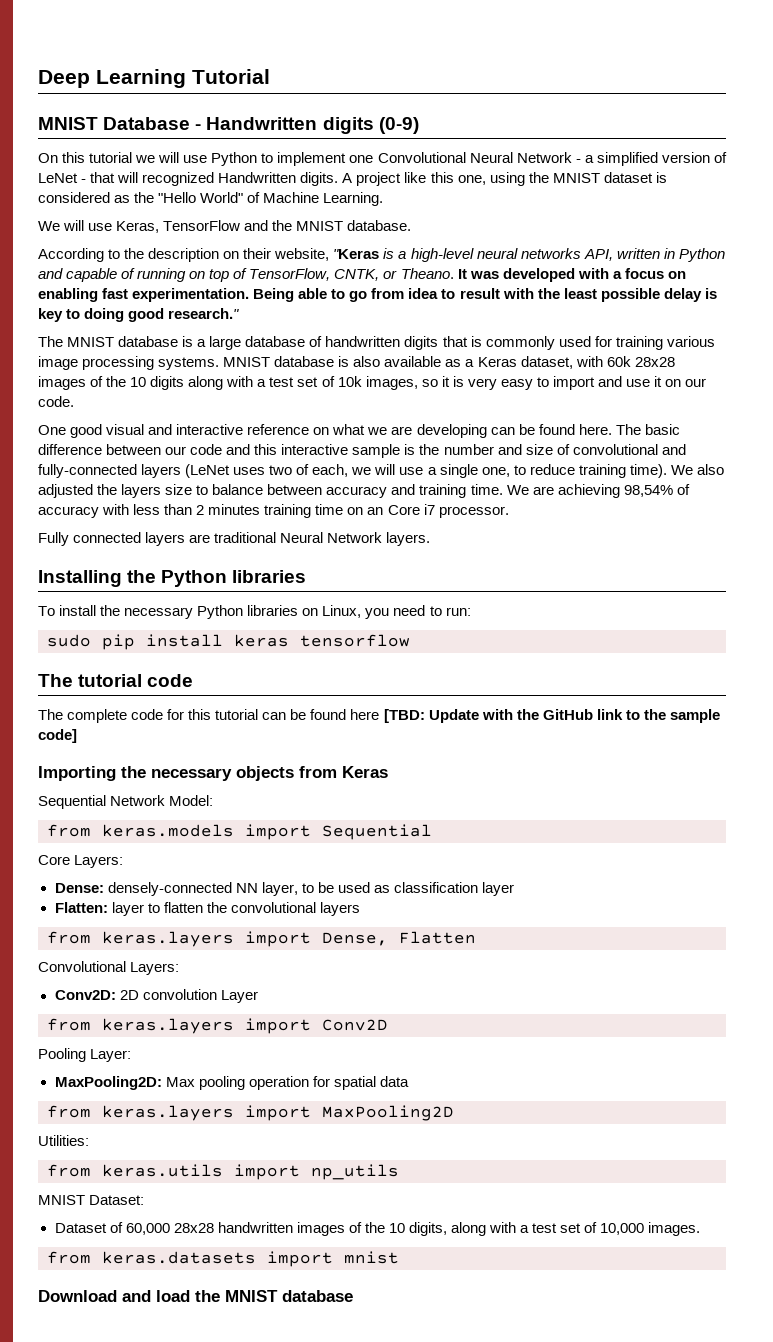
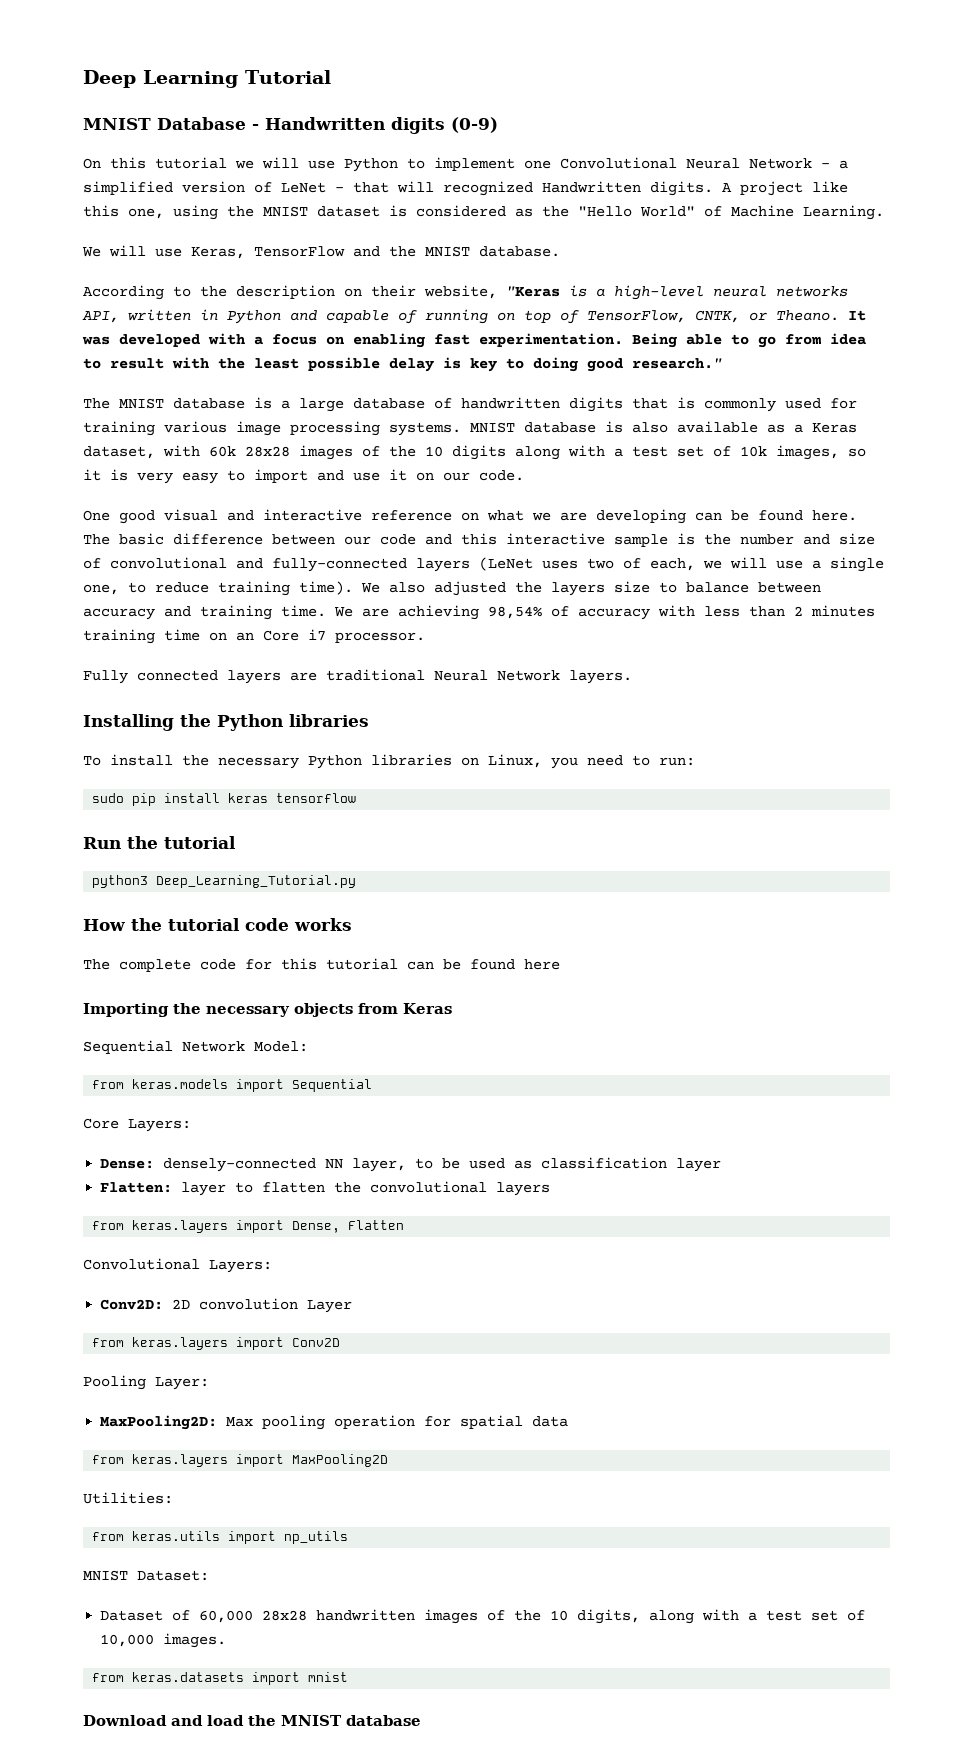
- The tutorial code
+ Run the tutorial
+ python3 Deep_Learning_Tutorial.py
+ How the tutorial code works
- The complete code for this tutorial can be found here [TBD: Update with the GitHub link to the sample code]
+ The complete code for this tutorial can be found here

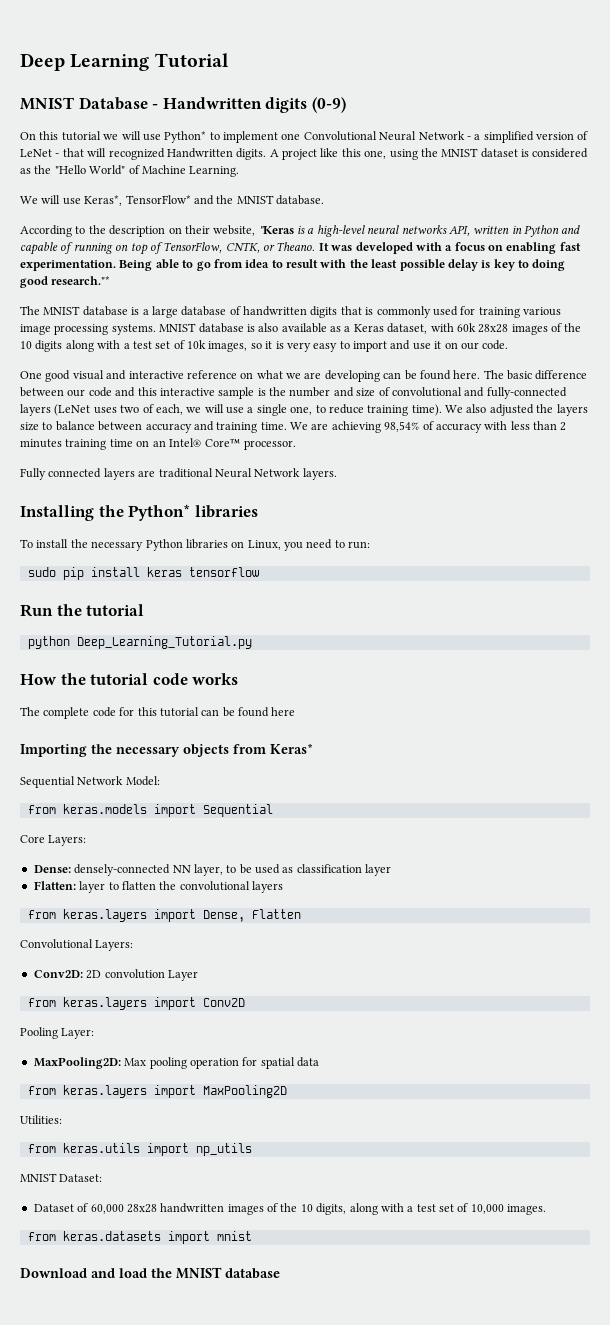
- On this tutorial we will use Python to implement one Convolutional Neural Network - a simplified version of LeNet - that will recognized Handwritten digits.
+ On this tutorial we will use Python* to implement one Convolutional Neural Network - a simplified version of LeNet - that will recognized Handwritten digits.
- We will use Keras, TensorFlow and the MNIST database.
+ We will use Keras*, TensorFlow* and the MNIST database.
- Being able to go from idea to result with the least possible delay is key to doing good research."
+ Being able to go from idea to result with the least possible delay is key to doing good research."*
- We are achieving 98,54% of accuracy with less than 2 minutes training time on an Core i7 processor.
+ We are achieving 98,54% of accuracy with less than 2 minutes training time on an Intel® Core™ processor.
- Installing the Python libraries
+ Installing the Python* libraries
- python3 Deep_Learning_Tutorial.py
+ python Deep_Learning_Tutorial.py
- Importing the necessary objects from Keras
+ Importing the necessary objects from Keras*

